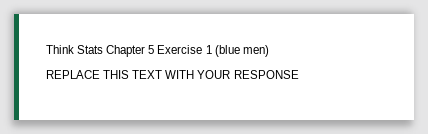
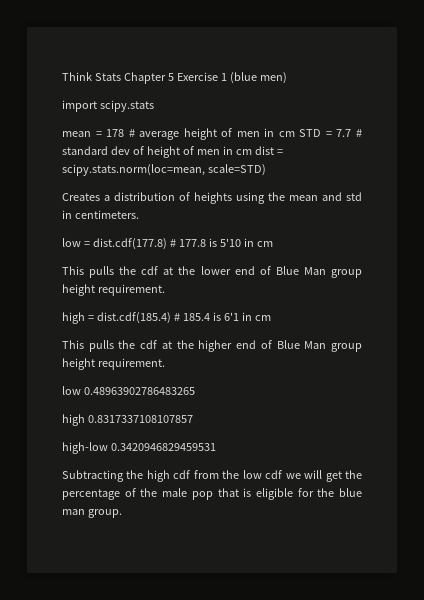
- REPLACE THIS TEXT WITH YOUR RESPONSE
+ import scipy.stats
+ mean = 178 # average height of men in cm STD = 7.7 # standard dev of height of men in cm dist = scipy.stats.norm(loc=mean, scale=STD)
+ Creates a distribution of heights using the mean and std in centimeters.
+ low = dist.cdf(177.8) # 177.8 is 5'10 in cm
+ This pulls the cdf at the lower end of Blue Man group height requirement.
+ high = dist.cdf(185.4) # 185.4 is 6'1 in cm
+ This pulls the cdf at the higher end of Blue Man group height requirement.
+ low 0.48963902786483265
+ high 0.8317337108107857
+ high-low 0.3420946829459531
+ Subtracting the high cdf from the low cdf we will get the percentage of the male pop that is eligible for the blue man group.

